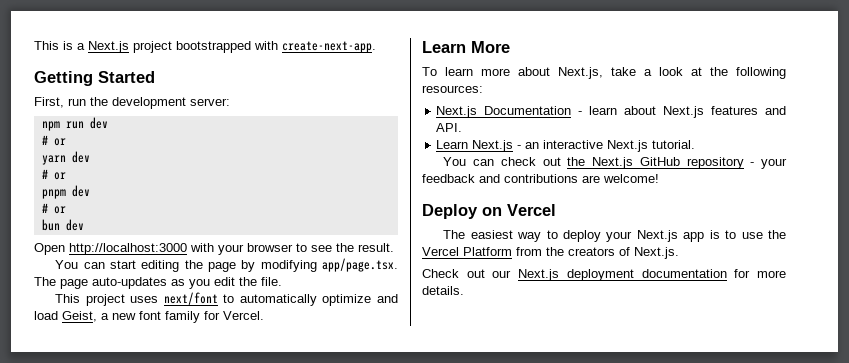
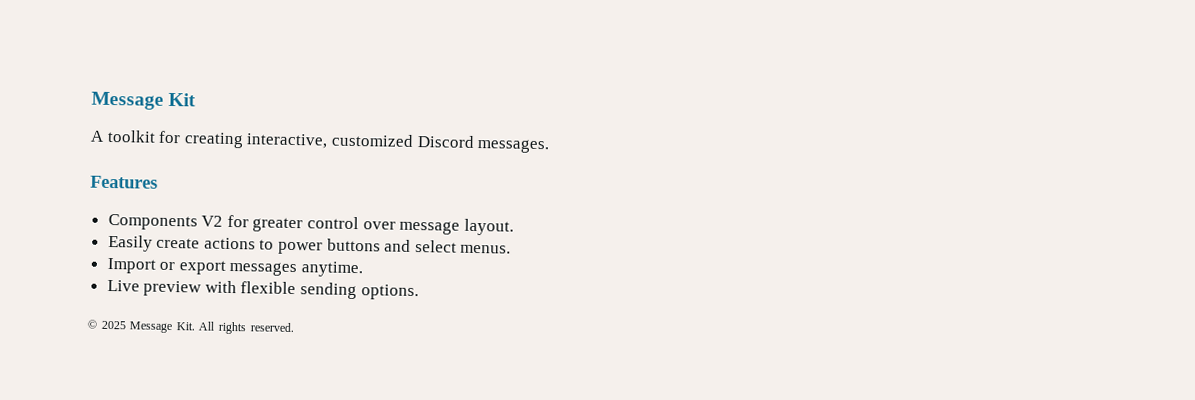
- This is a Next.js project bootstrapped with create-next-app.
- Getting Started
- First, run the development server:
- npm run dev
- # or
- yarn dev
- # or
- pnpm dev
- # or
- bun dev
- Open http://localhost:3000 with your browser to see the result.
- You can start editing the page by modifying app/page.tsx. The page auto-updates as you edit the file.
- This project uses next/font to automatically optimize and load Geist, a new font family for Vercel.
- Learn More
- To learn more about Next.js, take a look at the following resources:
- Next.js Documentation - learn about Next.js features and API.
- Learn Next.js - an interactive Next.js tutorial.
- You can check out the Next.js GitHub repository - your feedback and contributions are welcome!
- Deploy on Vercel
- The easiest way to deploy your Next.js app is to use the Vercel Platform from the creators of Next.js.
- Check out our Next.js deployment documentation for more details.
+ Message Kit
+ A toolkit for creating interactive, customized Discord messages.
+ Features
+ Components V2 for greater control over message layout.
+ Easily create actions to power buttons and select menus.
+ Import or export messages anytime.
+ Live preview with flexible sending options.
+ © 2025 Message Kit. All rights reserved.

